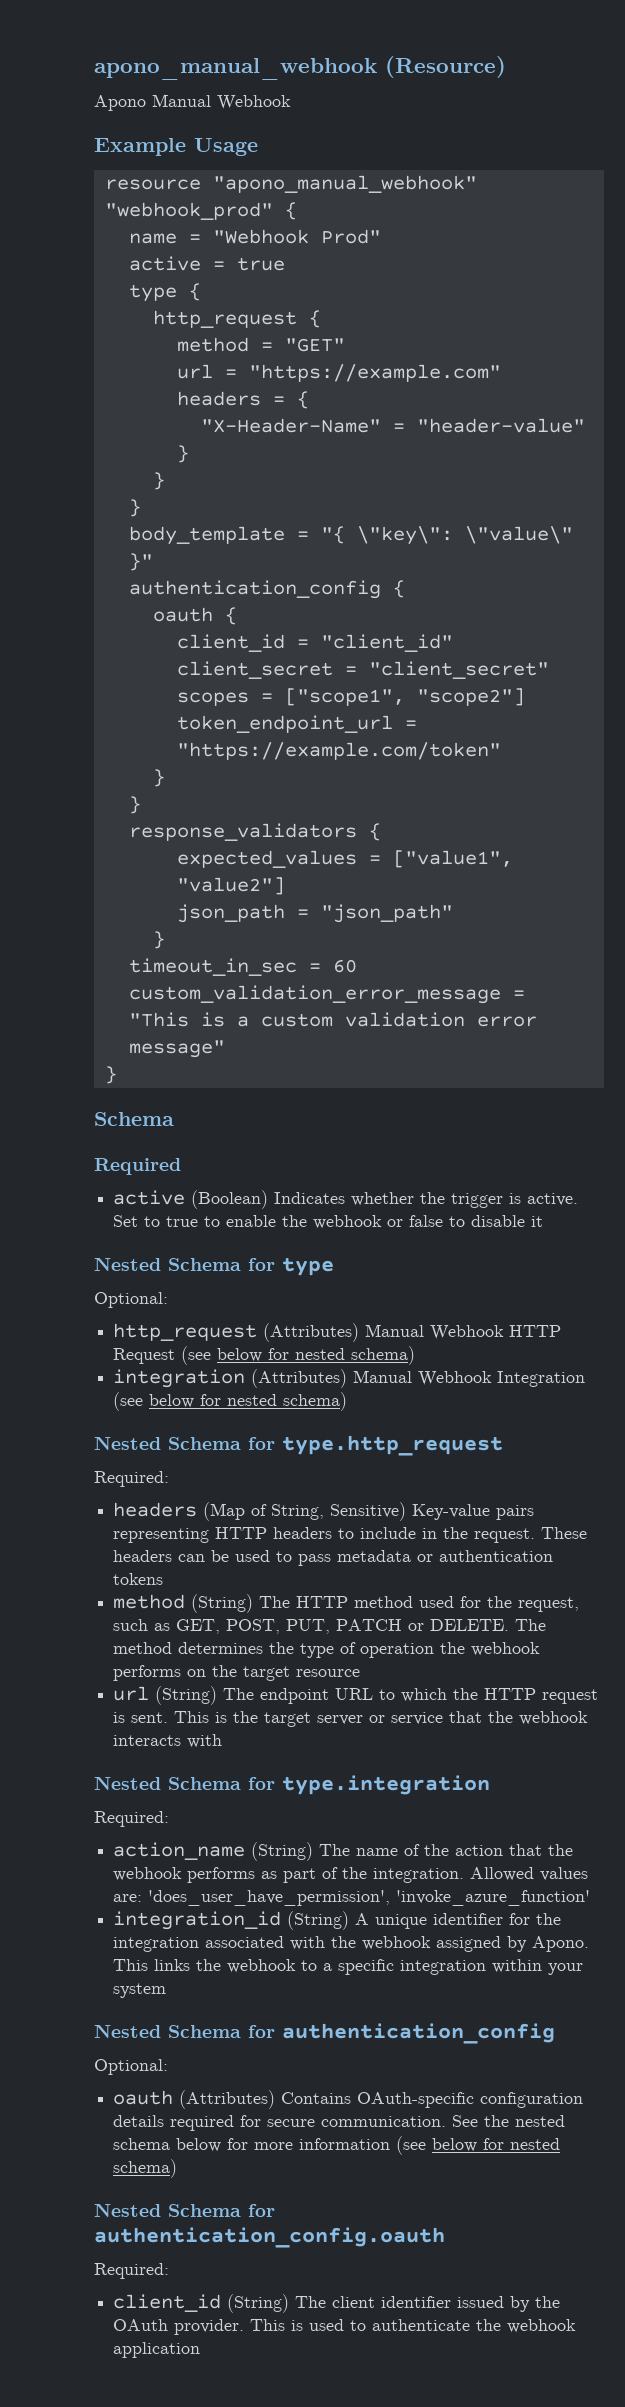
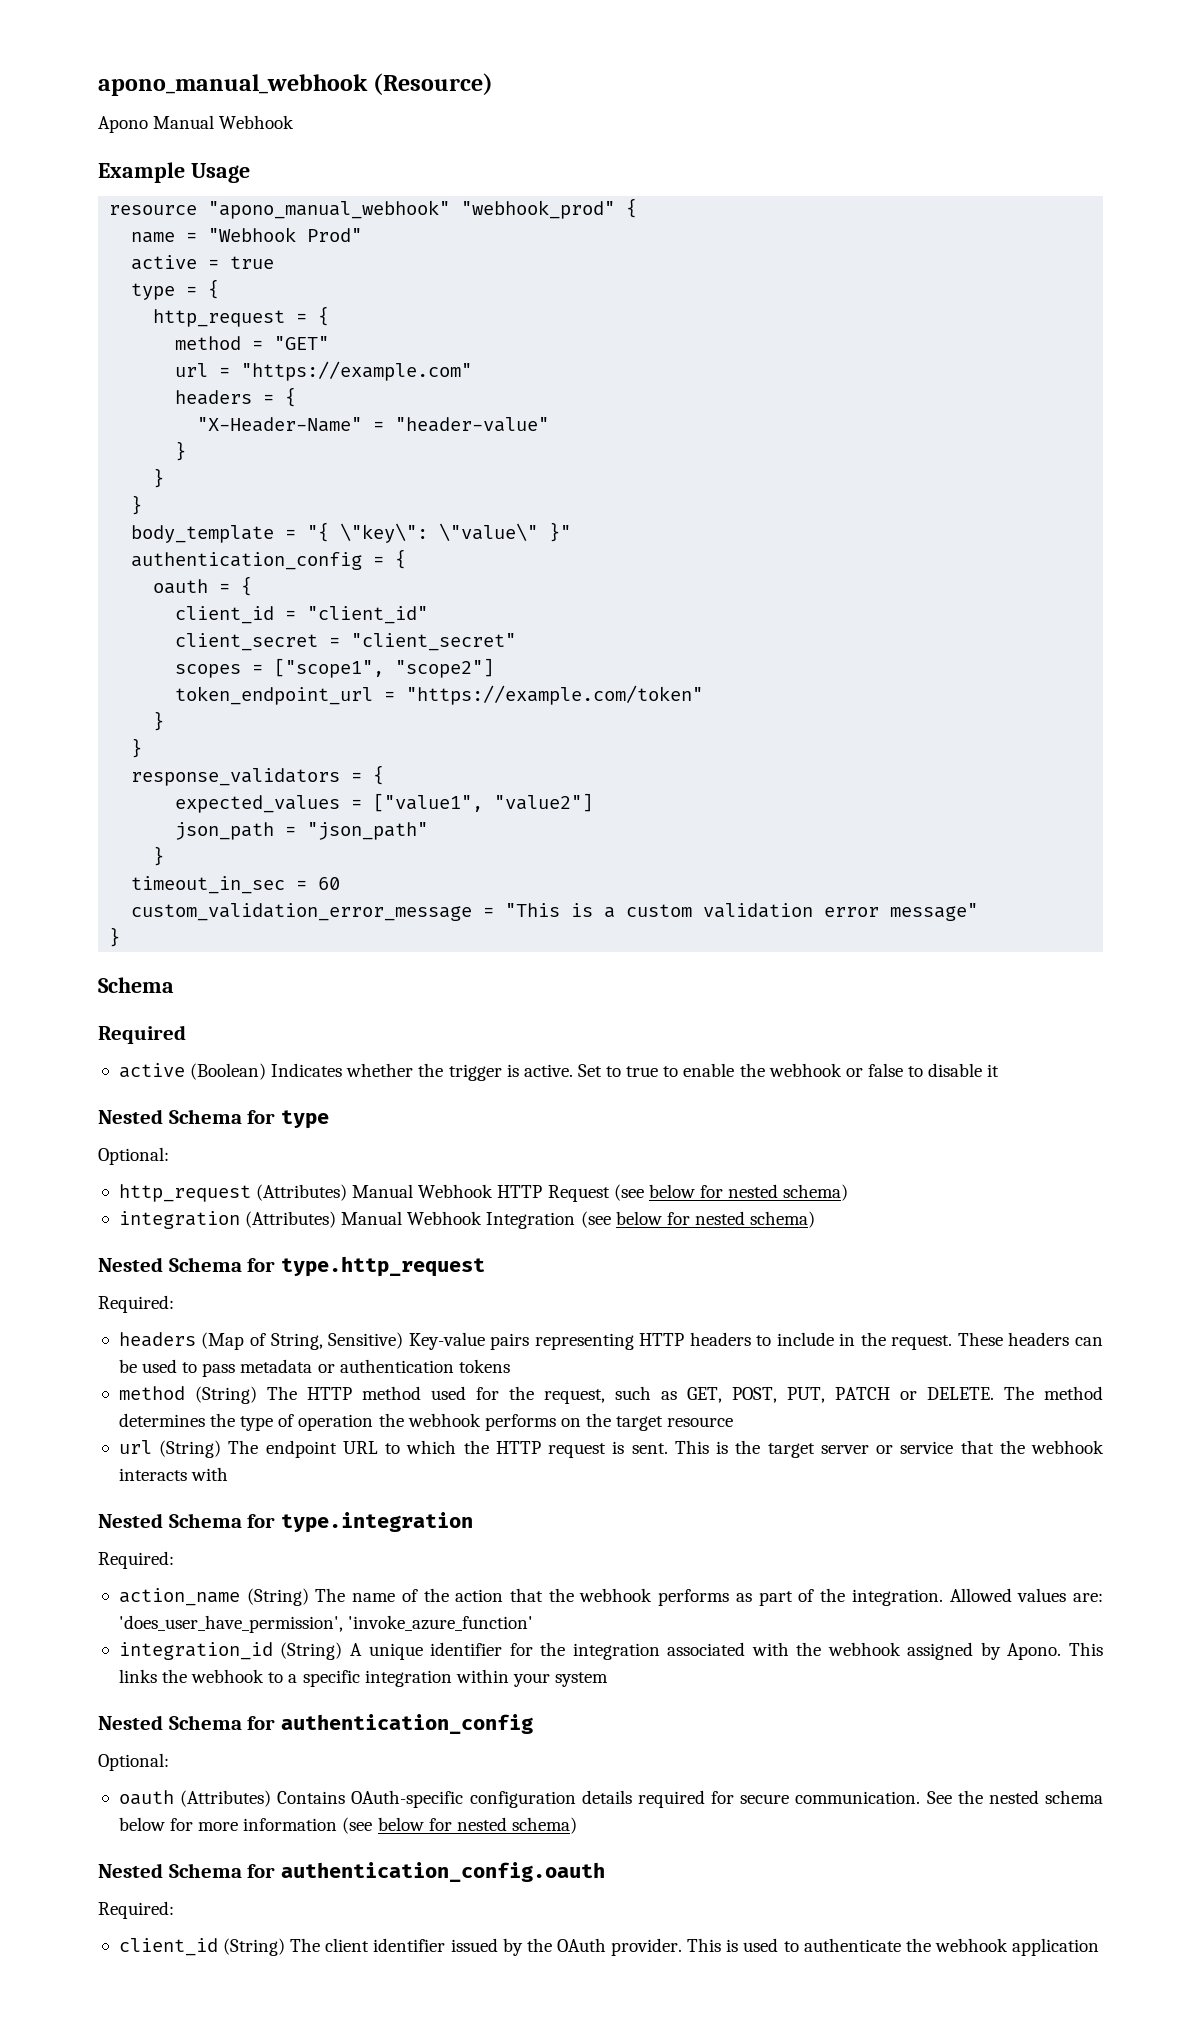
- type {
+ type = {
- http_request {
+ http_request = {
- authentication_config {
+ authentication_config = {
- oauth {
+ oauth = {
- response_validators {
+ response_validators = {

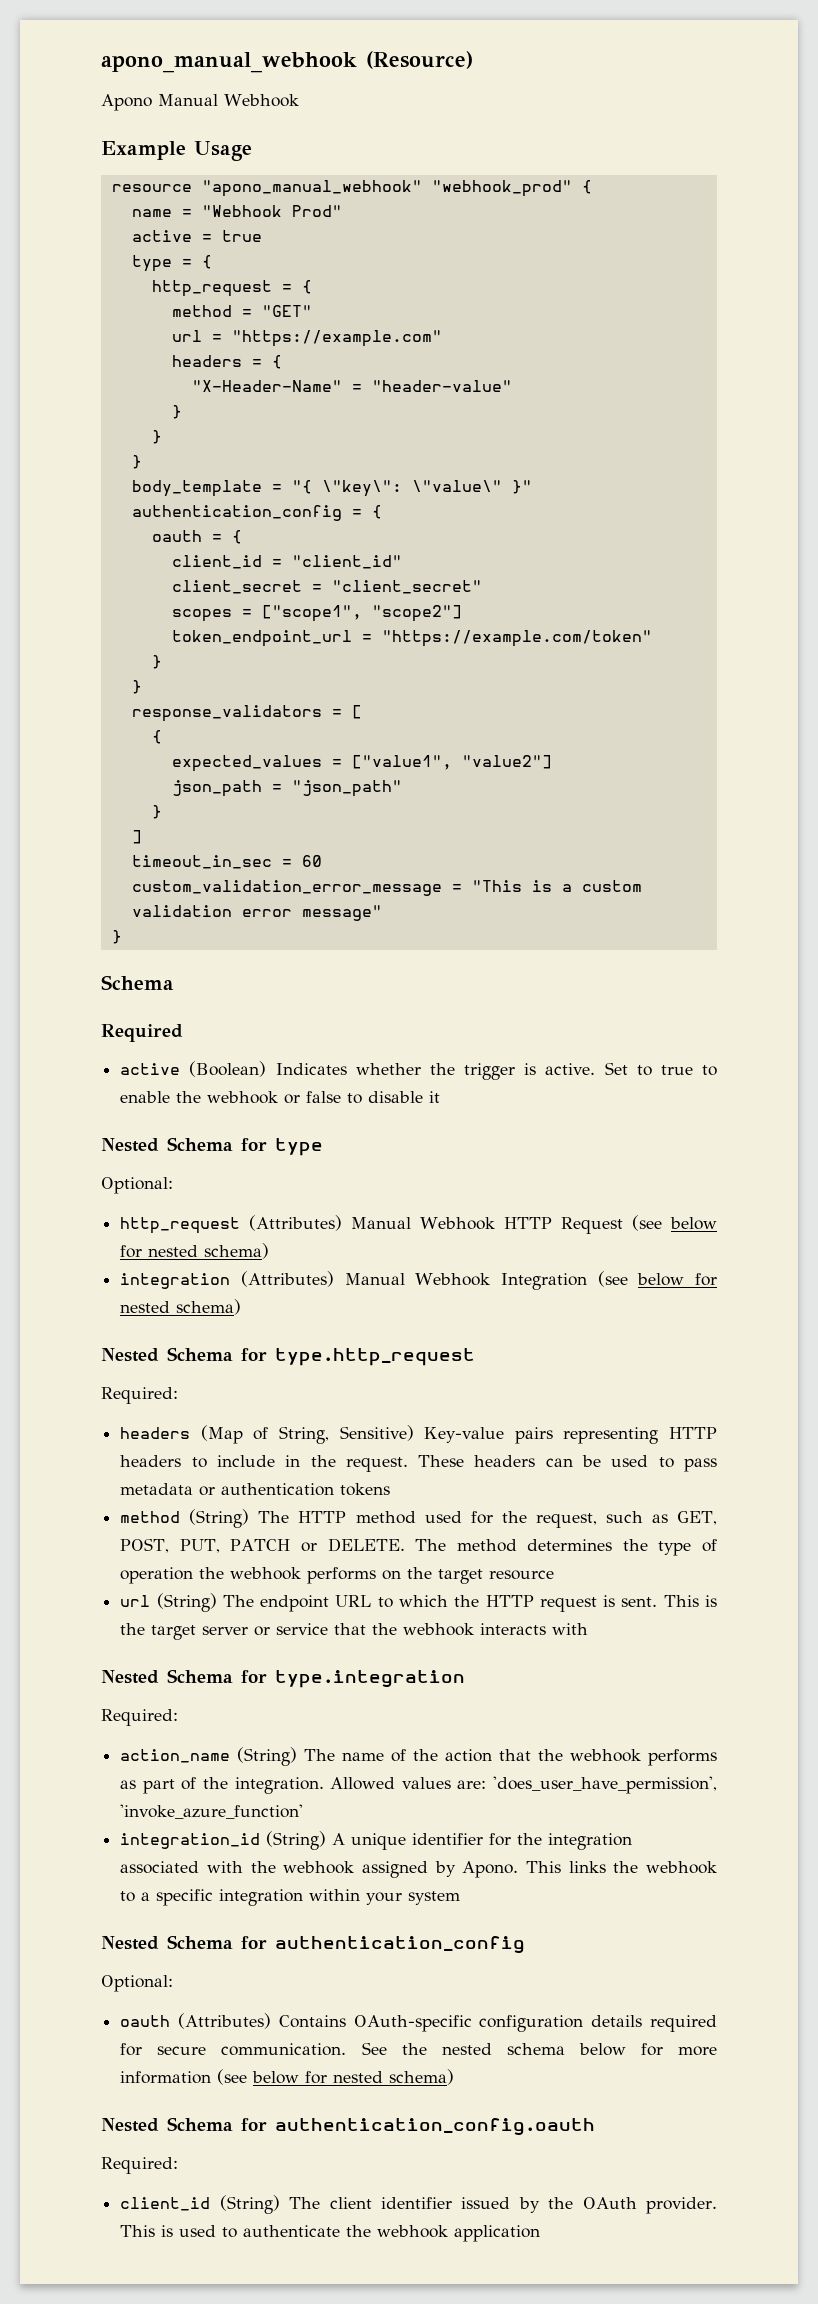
- response_validators = {
+ response_validators = [
+ {
+ ]

